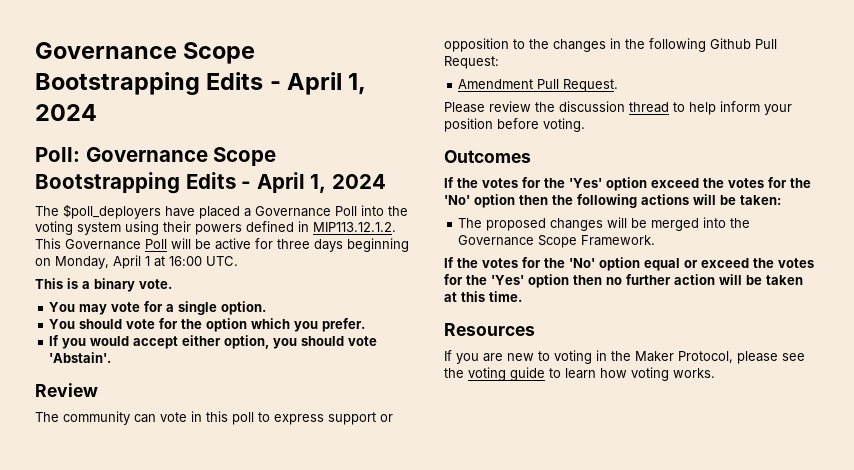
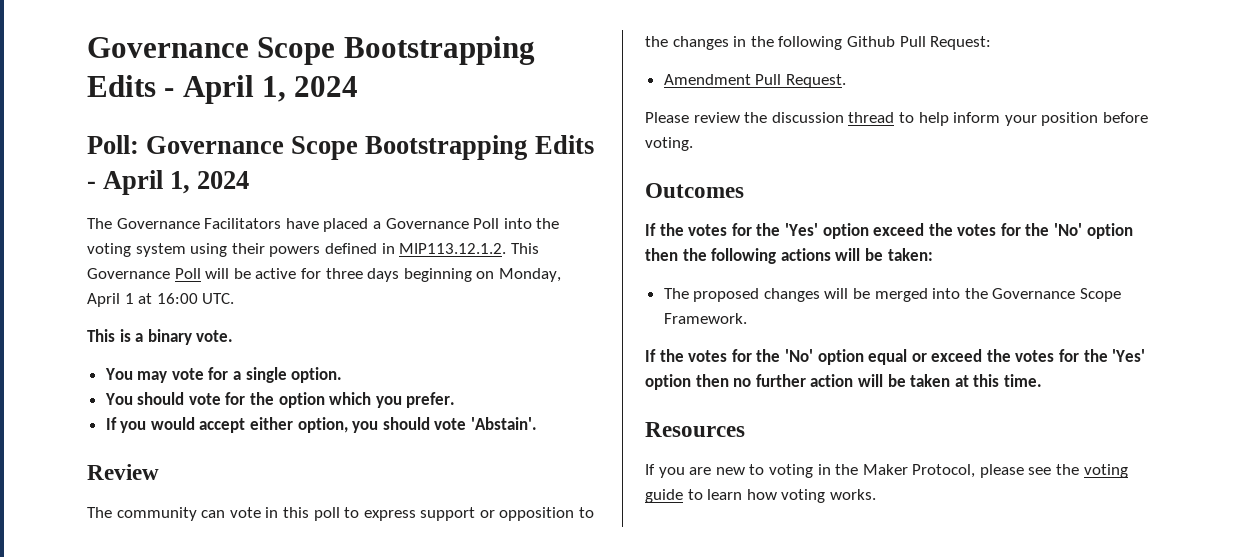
- The $poll_deployers have placed a Governance Poll into the voting system using their powers defined in MIP113.12.1.2. This Governance Poll will be active for three days beginning on Monday, April 1 at 16:00 UTC.
+ The Governance Facilitators have placed a Governance Poll into the voting system using their powers defined in MIP113.12.1.2. This Governance Poll will be active for three days beginning on Monday, April 1 at 16:00 UTC.

